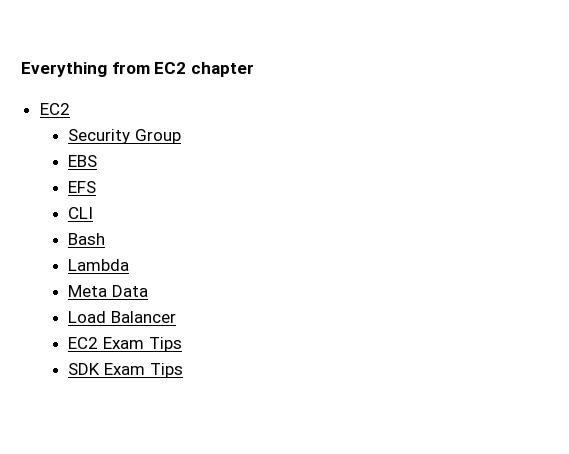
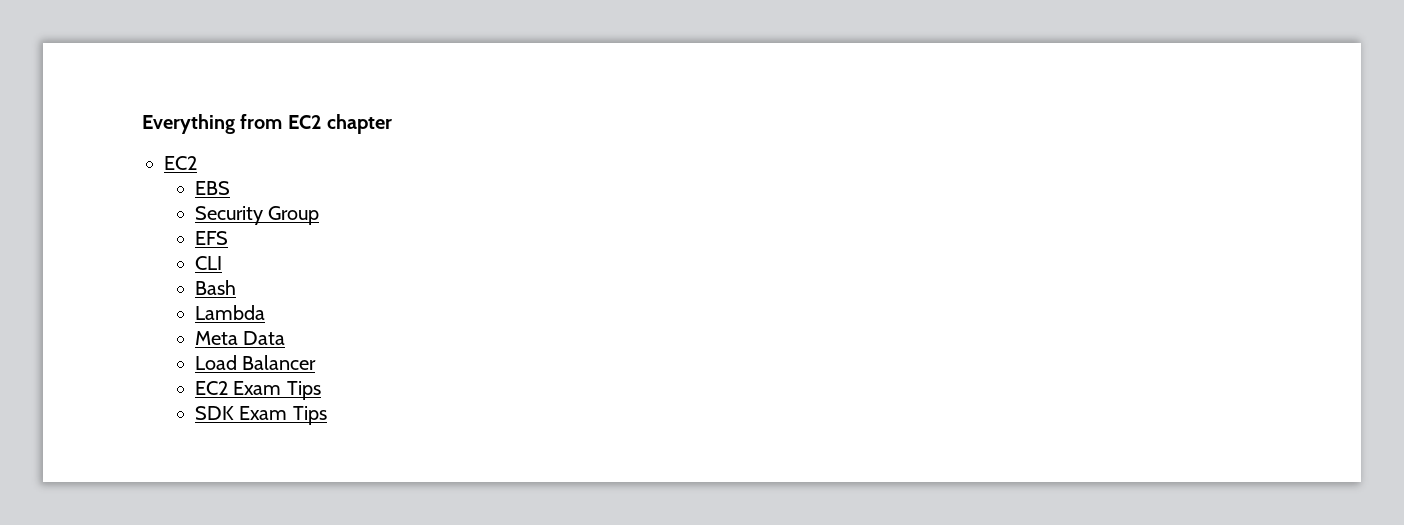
+ EBS
- EBS

